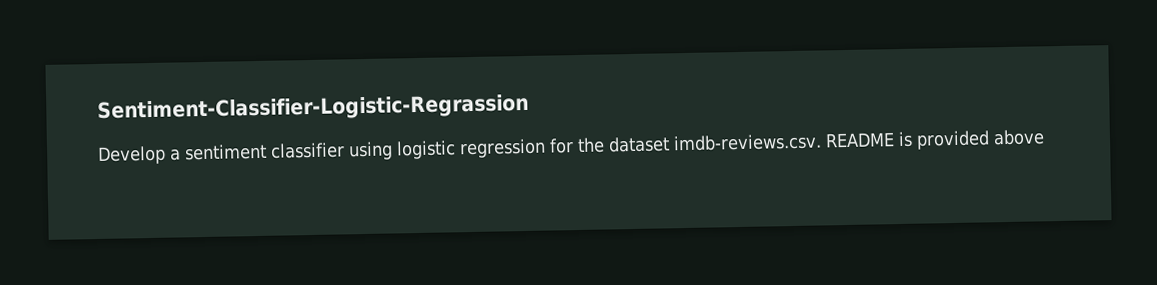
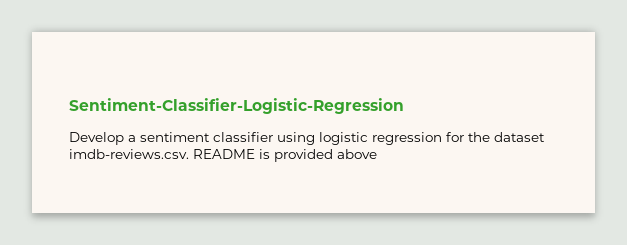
- Sentiment-Classifier-Logistic-Regrassion
+ Sentiment-Classifier-Logistic-Regression

